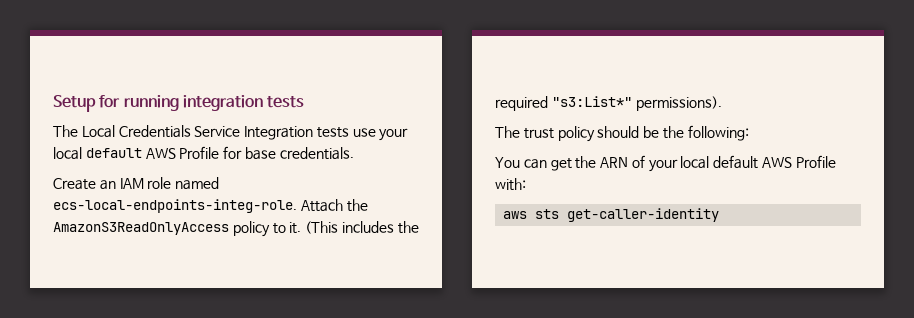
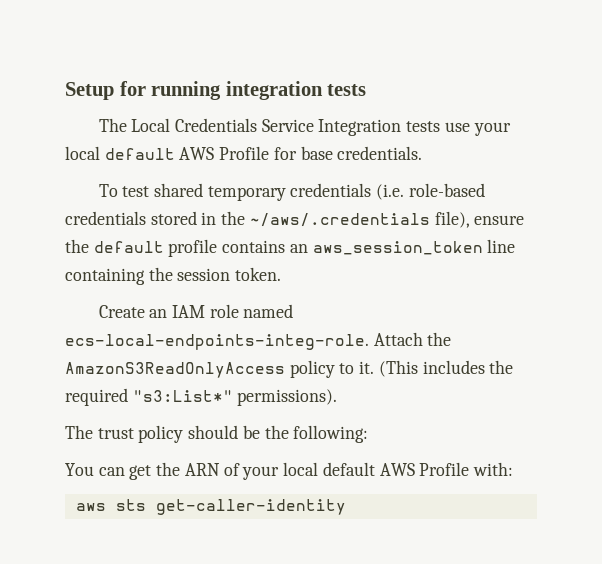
+ To test shared temporary credentials (i.e. role-based credentials stored in the ~/aws/.credentials file), ensure the default profile contains an aws_session_token line containing the session token.

